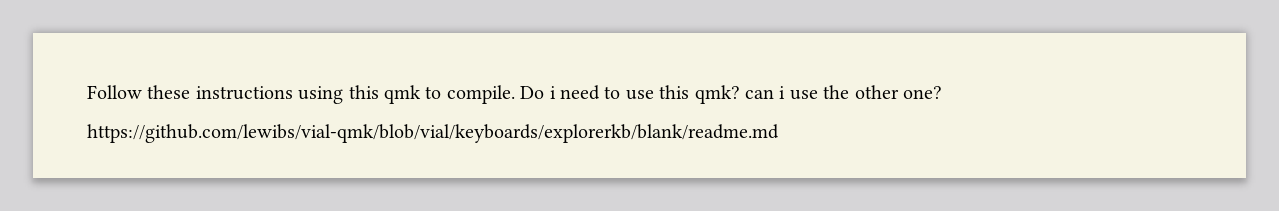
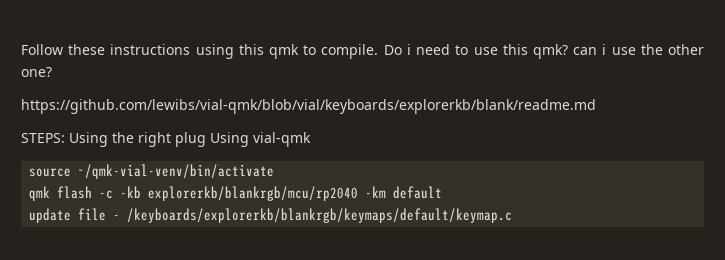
+ STEPS: Using the right plug Using vial-qmk
+ source ~/qmk-vial-venv/bin/activate
+ qmk flash -c -kb explorerkb/blankrgb/mcu/rp2040 -km default
+ update file - /keyboards/explorerkb/blankrgb/keymaps/default/keymap.c

